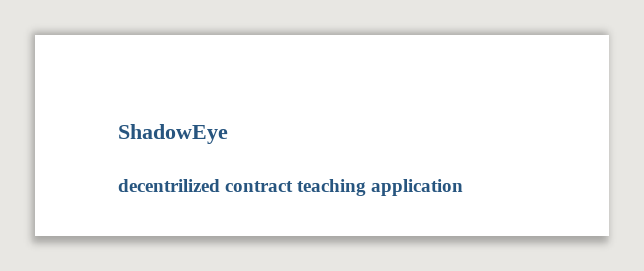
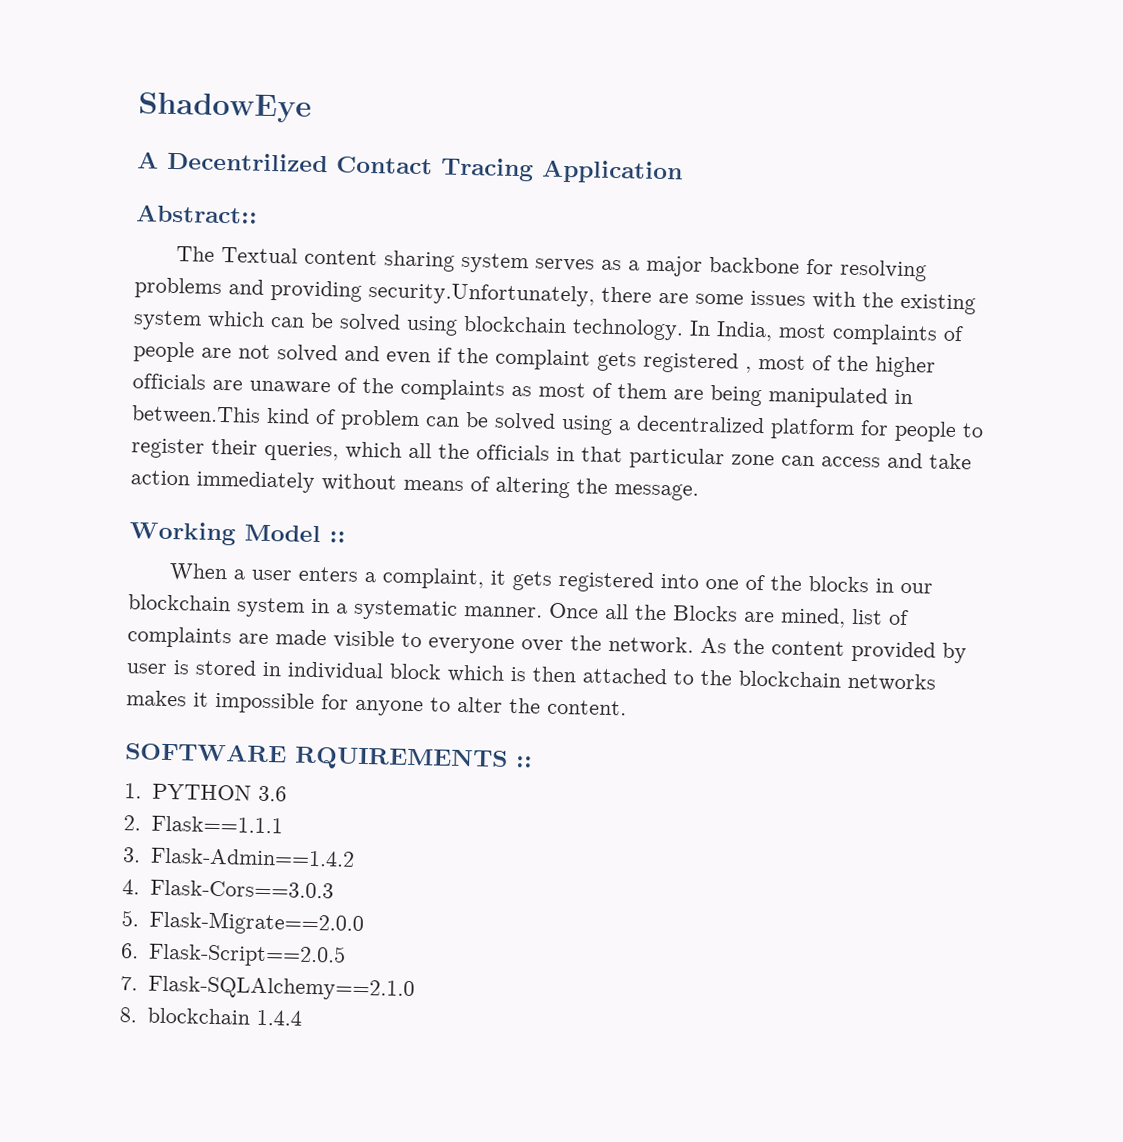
- decentrilized contract teaching application
+ A Decentrilized Contact Tracing Application
+ Abstract::
+ The Textual content sharing system serves as a major backbone for resolving problems and providing security.Unfortunately, there are some issues with the existing system which can be solved using blockchain technology. In India, most complaints of people are not solved and even if the complaint gets registered , most of the higher officials are unaware of the complaints as most of them are being manipulated in between.This kind of problem can be solved using a decentralized platform for people to register their queries, which all the officials in that particular zone can access and take action immediately without means of altering the message.
+ Working Model ::
+ When a user enters a complaint, it gets registered into one of the blocks in our blockchain system in a systematic manner. Once all the Blocks are mined, list of complaints are made visible to everyone over the network. As the content provided by user is stored in individual block which is then attached to the blockchain networks makes it impossible for anyone to alter the content.
+ SOFTWARE RQUIREMENTS ::
+ 1. PYTHON 3.6
+ 2. Flask==1.1.1
+ 3. Flask-Admin==1.4.2
+ 4. Flask-Cors==3.0.3
+ 5. Flask-Migrate==2.0.0
+ 6. Flask-Script==2.0.5
+ 7. Flask-SQLAlchemy==2.1.0
+ 8. blockchain 1.4.4

